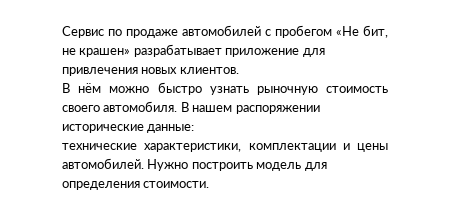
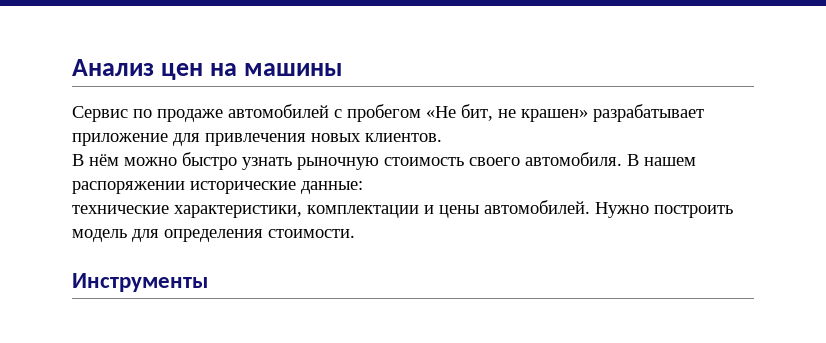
+ Анализ цен на машины
+ Инструменты

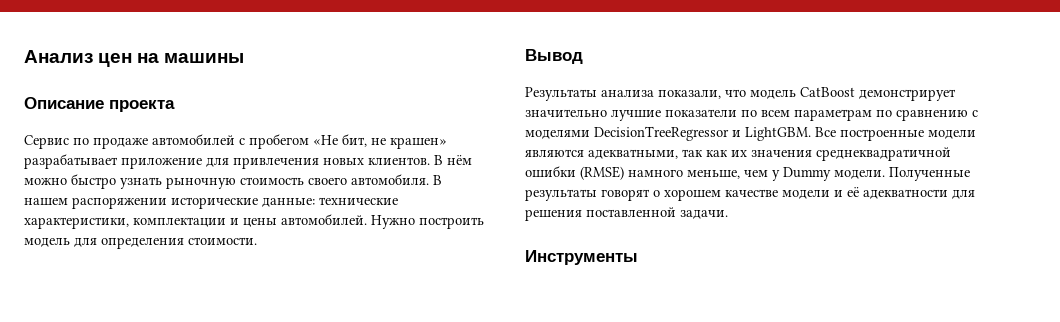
+ Описание проекта
- Сервис по продаже автомобилей с пробегом «Не бит, не крашен» разрабатывает приложение для привлечения новых клиентов.
- В нём можно быстро узнать рыночную стоимость своего автомобиля.
+ Сервис по продаже автомобилей с пробегом «Не бит, не крашен» разрабатывает приложение для привлечения новых клиентов. В нём можно быстро узнать рыночную стоимость своего автомобиля.
- В нашем распоряжении исторические данные:
- технические характеристики, комплектации и цены автомобилей.
+ В нашем распоряжении исторические данные: технические характеристики, комплектации и цены автомобилей.
+ Вывод
+ Результаты анализа показали, что модель CatBoost демонстрирует значительно лучшие показатели по всем параметрам по сравнению с моделями DecisionTreeRegressor и LightGBM. Все построенные модели являются адекватными, так как их значения среднеквадратичной ошибки (RMSE) намного меньше, чем у Dummy модели. Полученные результаты говорят о хорошем качестве модели и её адекватности для решения поставленной задачи.

